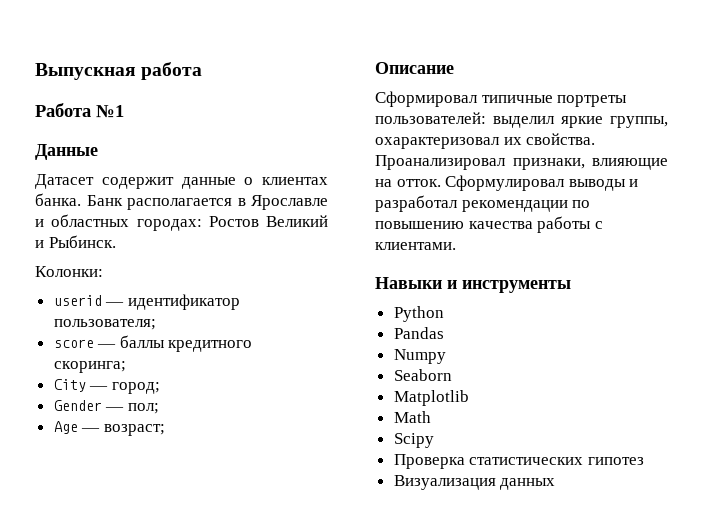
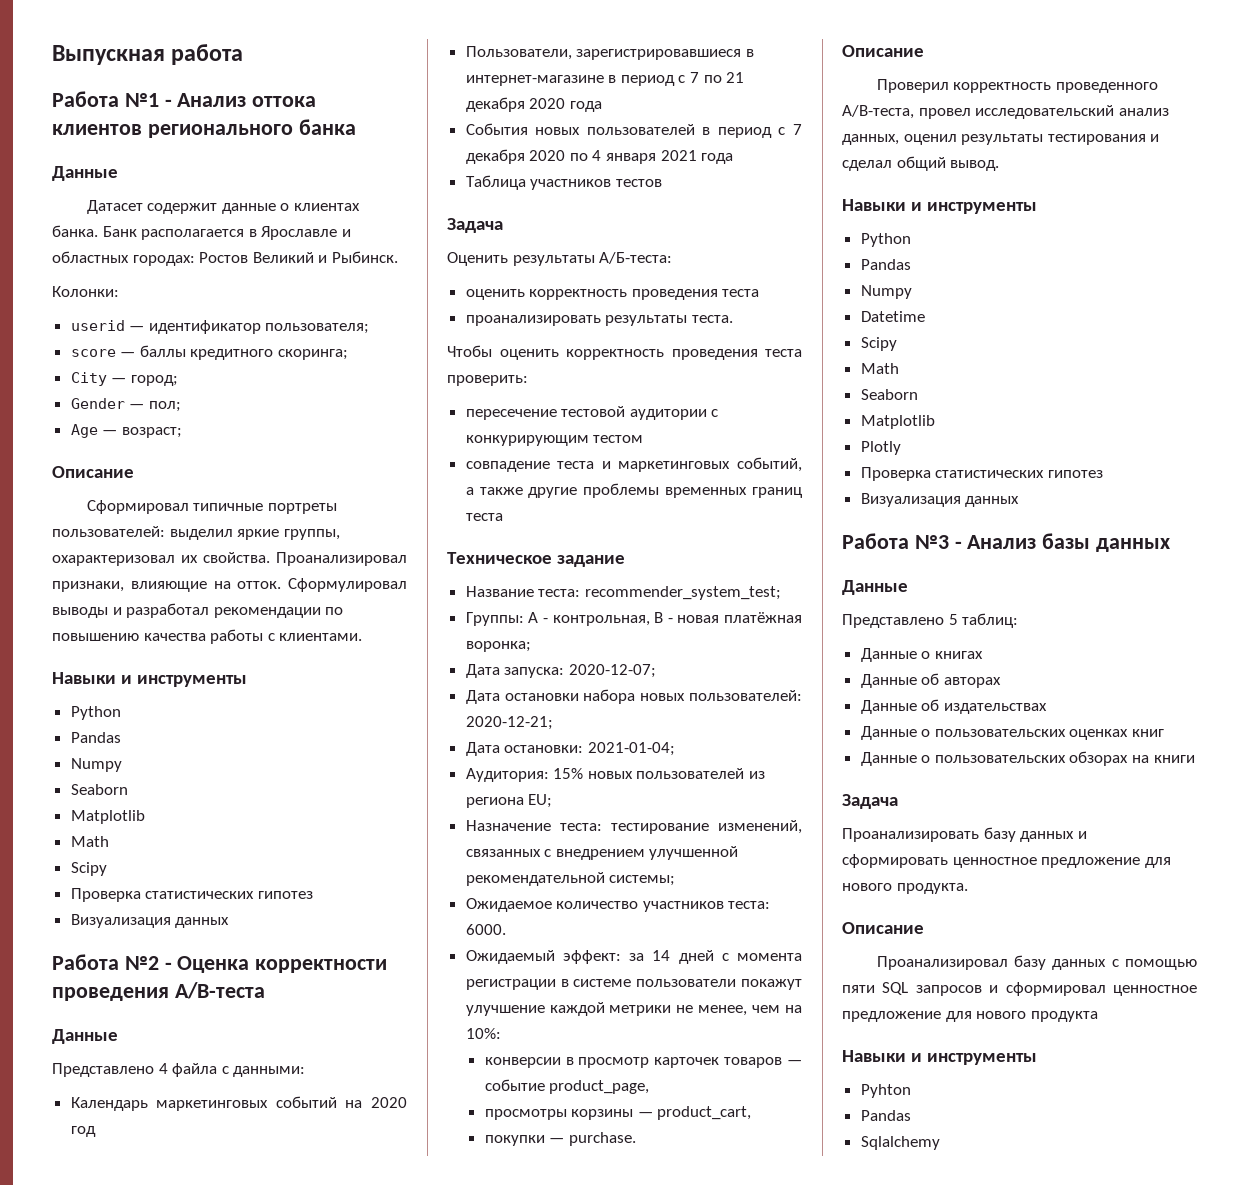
- Работа №1
+ Работа №1 - Анализ оттока клиентов регионального банка
+ Работа №2 - Оценка корректности проведения А/В-теста
+ Данные
+ Представлено 4 файла с данными:
+ Календарь маркетинговых событий на 2020 год
+ Пользователи, зарегистрировавшиеся в интернет-магазине в период с 7 по 21 декабря 2020 года
+ События новых пользователей в период с 7 декабря 2020 по 4 января 2021 года
+ Таблица участников тестов
+ Задача
+ Оценить результаты А/Б-теста:
+ оценить корректность проведения теста
+ проанализировать результаты теста.
+ Чтобы оценить корректность проведения теста проверить:
+ пересечение тестовой аудитории с конкурирующим тестом
+ совпадение теста и маркетинговых событий, а также другие проблемы временных границ теста
+ Техническое задание
+ Название теста: recommender_system_test;
+ Группы: А - контрольная, B - новая платёжная воронка;
+ Дата запуска: 2020-12-07;
+ Дата остановки набора новых пользователей: 2020-12-21;
+ Дата остановки: 2021-01-04;
+ Аудитория: 15% новых пользователей из региона EU;
+ Назначение теста: тестирование изменений, связанных с внедрением улучшенной рекомендательной системы;
+ Ожидаемое количество участников теста: 6000.
+ Ожидаемый эффект: за 14 дней с момента регистрации в системе пользователи покажут улучшение каждой метрики не менее, чем на 10%:
+ конверсии в просмотр карточек товаров — событие product_page,
+ просмотры корзины — product_cart,
+ покупки — purchase.
+ Описание
+ Проверил корректность проведенного A/B-теста, провел исследовательский анализ данных, оценил результаты тестирования и сделал общий вывод.
+ Навыки и инструменты
+ Python
+ Pandas
+ Numpy
+ Datetime
+ Scipy
+ Math
+ Seaborn
+ Matplotlib
+ Plotly
+ Проверка статистических гипотез
+ Визуализация данных
+ Работа №3 - Анализ базы данных
+ Данные
+ Представлено 5 таблиц:
+ Данные о книгах
+ Данные об авторах
+ Данные об издательствах
+ Данные о пользовательских оценках книг
+ Данные о пользовательских обзорах на книги
+ Задача
+ Проанализировать базу данных и сформировать ценностное предложение для нового продукта.
+ Описание
+ Проанализировал базу данных с помощью пяти SQL запросов и сформировал ценностное предложение для нового продукта
+ Навыки и инструменты
+ Pyhton
+ Pandas
+ Sqlalchemy

